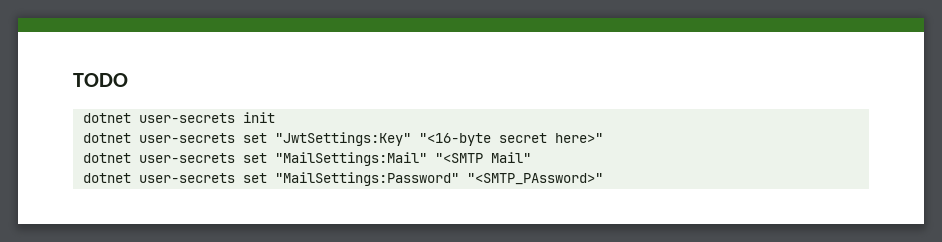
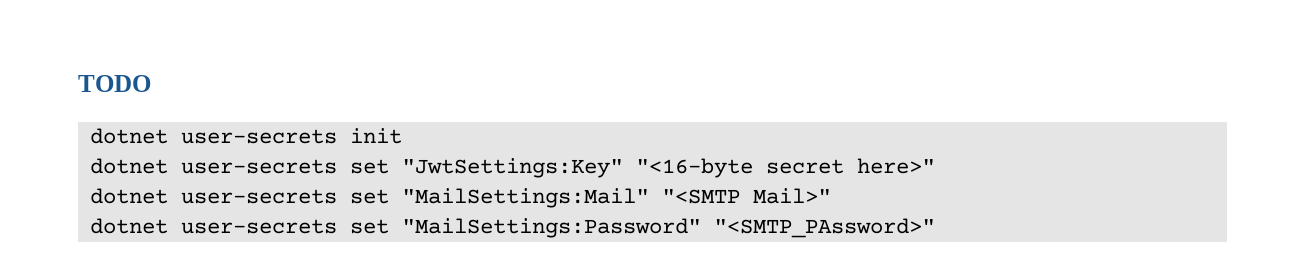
- dotnet user-secrets set "MailSettings:Mail" "<SMTP Mail"
+ dotnet user-secrets set "MailSettings:Mail" "<SMTP Mail>"

